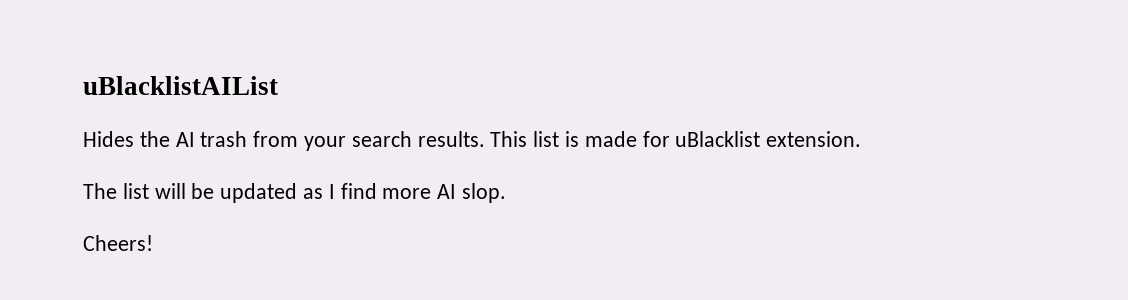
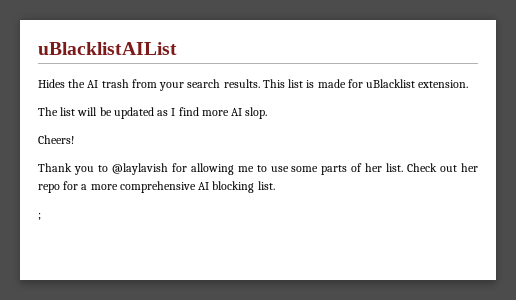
+ Thank you to @laylavish for allowing me to use some parts of her list. Check out her repo for a more comprehensive AI blocking list.
+ ;

